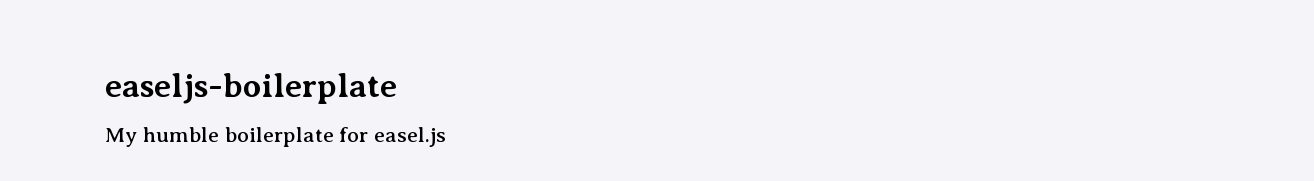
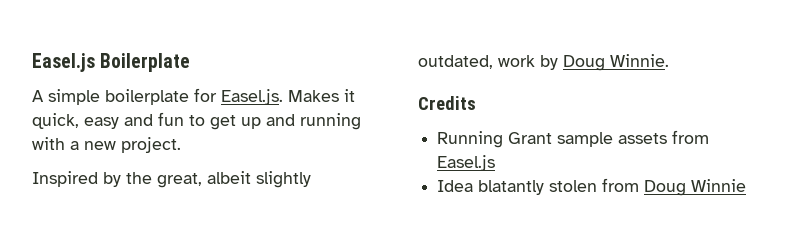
- easeljs-boilerplate
- My humble boilerplate for easel.js
+ Easel.js Boilerplate
+ A simple boilerplate for Easel.js. Makes it quick, easy and fun to get up and running with a new project.
+ Inspired by the great, albeit slightly outdated, work by Doug Winnie.
+ Credits
+ Running Grant sample assets from Easel.js
+ Idea blatantly stolen from Doug Winnie

